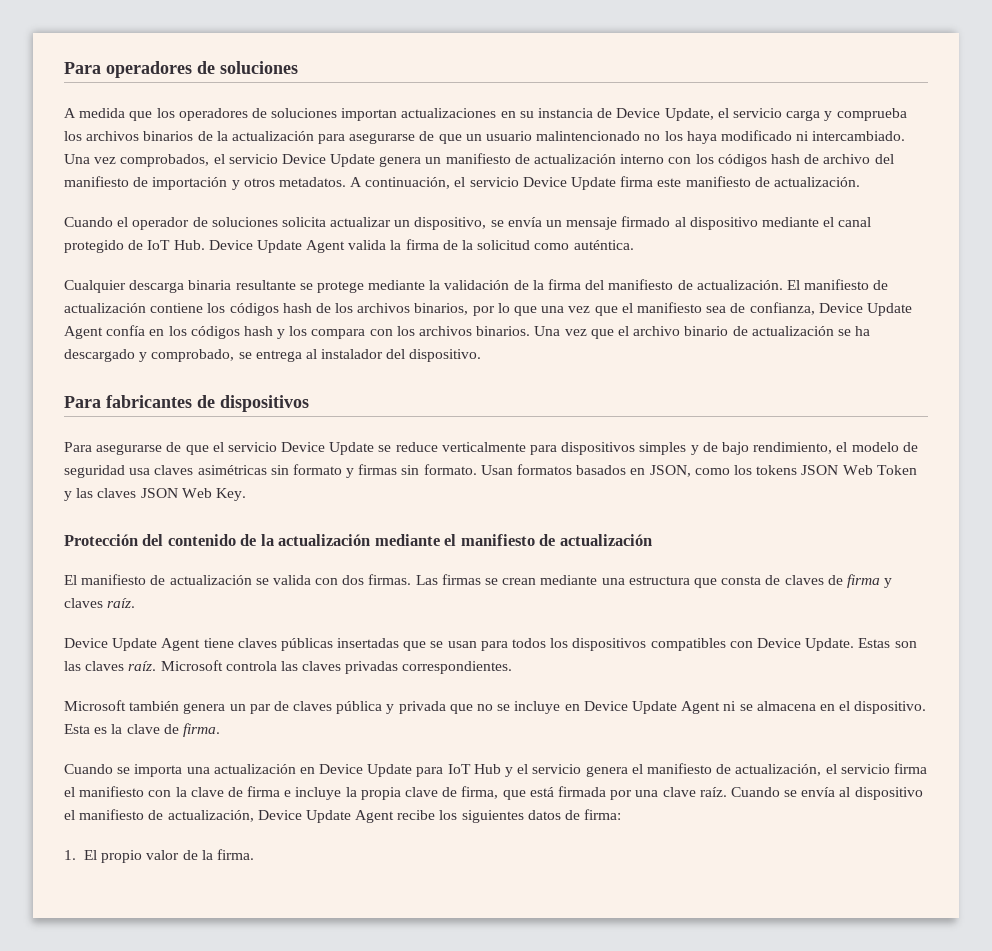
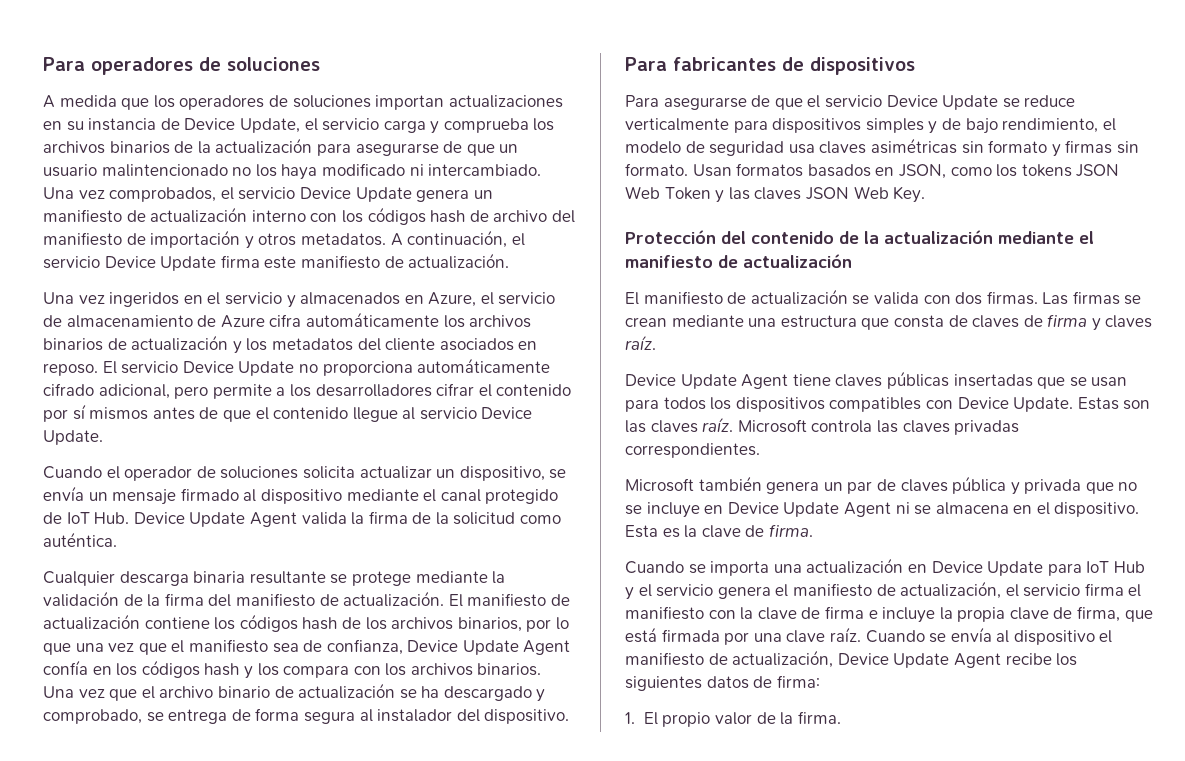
+ Una vez ingeridos en el servicio y almacenados en Azure, el servicio de almacenamiento de Azure cifra automáticamente los archivos binarios de actualización y los metadatos del cliente asociados en reposo. El servicio Device Update no proporciona automáticamente cifrado adicional, pero permite a los desarrolladores cifrar el contenido por sí mismos antes de que el contenido llegue al servicio Device Update.
- Una vez que el archivo binario de actualización se ha descargado y comprobado, se entrega al instalador del dispositivo.
+ Una vez que el archivo binario de actualización se ha descargado y comprobado, se entrega de forma segura al instalador del dispositivo.

